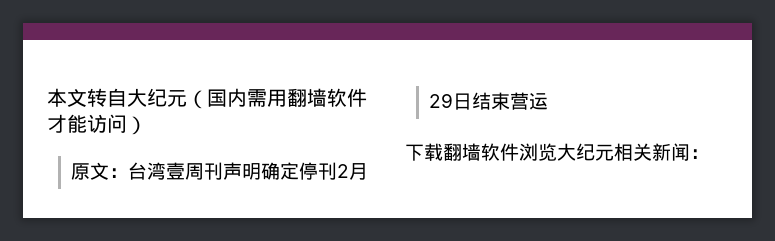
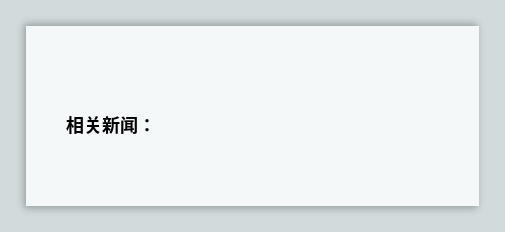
- 本文转自大纪元（国内需用翻墙软件才能访问）
- 原文：台湾壹周刊声明确定停刊2月29日结束营运
- 下载翻墙软件浏览大纪元相关新闻：
+ 相关新闻：

